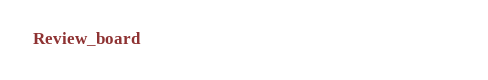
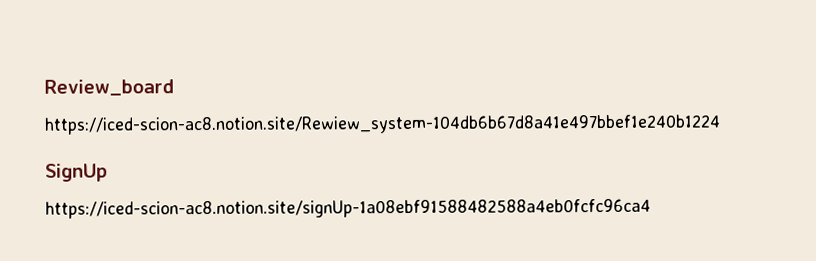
+ https://iced-scion-ac8.notion.site/Rewiew_system-104db6b67d8a41e497bbef1e240b1224
+ SignUp
+ https://iced-scion-ac8.notion.site/signUp-1a08ebf91588482588a4eb0fcfc96ca4

